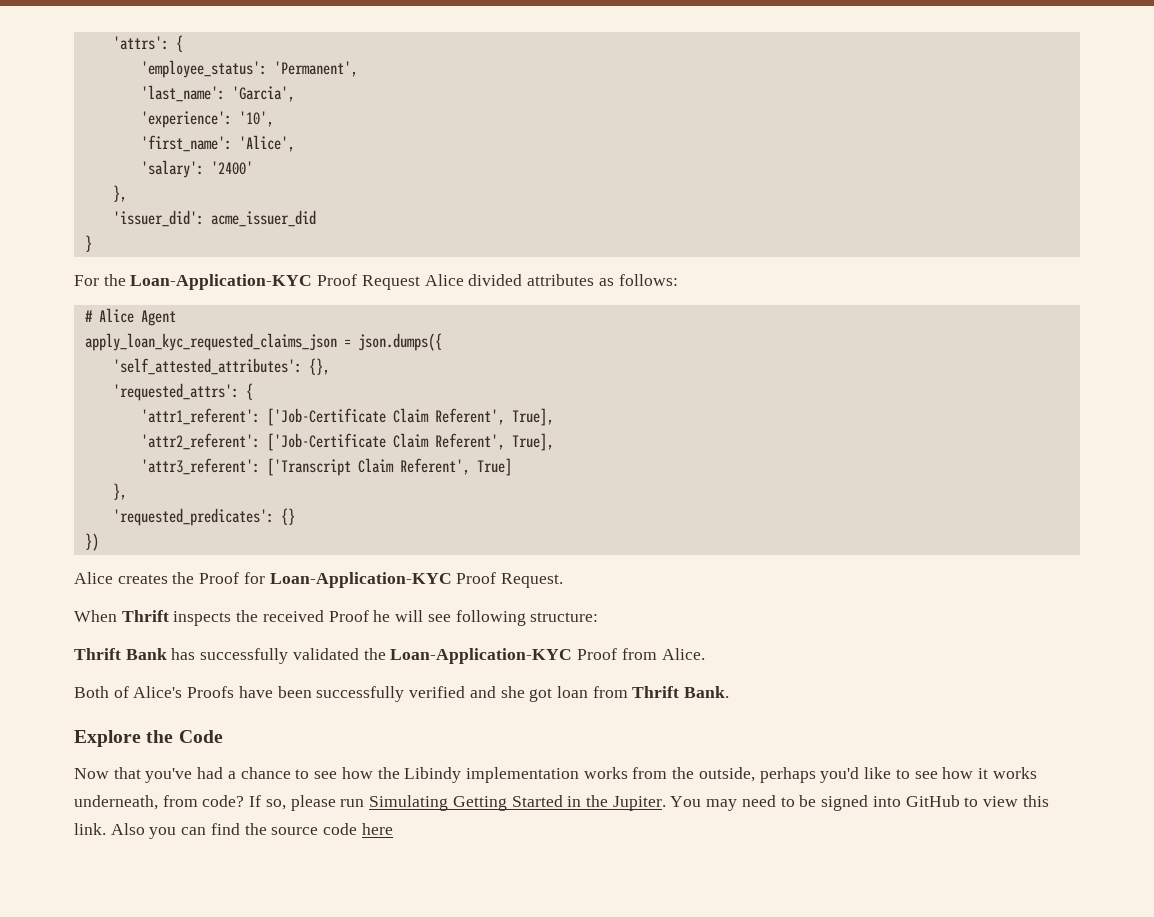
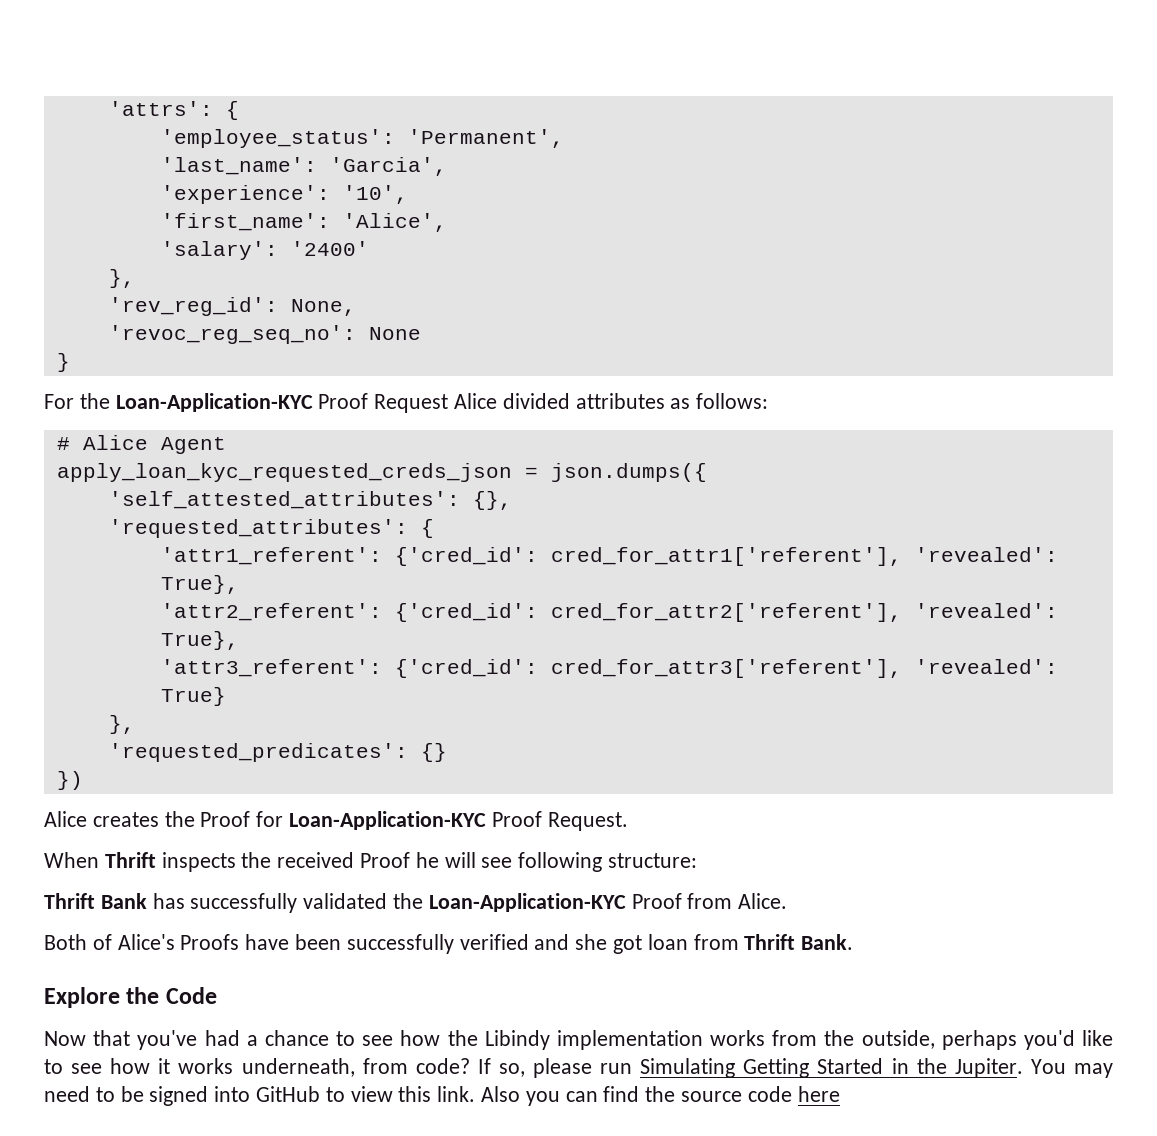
- 'issuer_did': acme_issuer_did
+ 'rev_reg_id': None,
+ 'revoc_reg_seq_no': None
- apply_loan_kyc_requested_claims_json = json.dumps({
+ apply_loan_kyc_requested_creds_json = json.dumps({
- 'requested_attrs': {
+ 'requested_attributes': {
- 'attr1_referent': ['Job-Certificate Claim Referent', True],
- 'attr2_referent': ['Job-Certificate Claim Referent', True],
- 'attr3_referent': ['Transcript Claim Referent', True]
+ 'attr1_referent': {'cred_id': cred_for_attr1['referent'], 'revealed': True},
+ 'attr2_referent': {'cred_id': cred_for_attr2['referent'], 'revealed': True},
+ 'attr3_referent': {'cred_id': cred_for_attr3['referent'], 'revealed': True}

